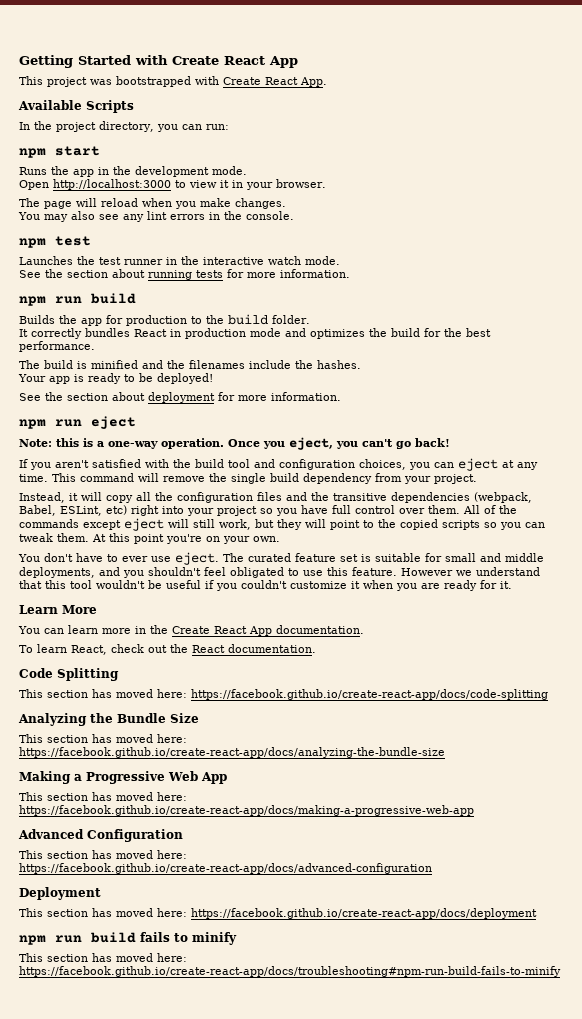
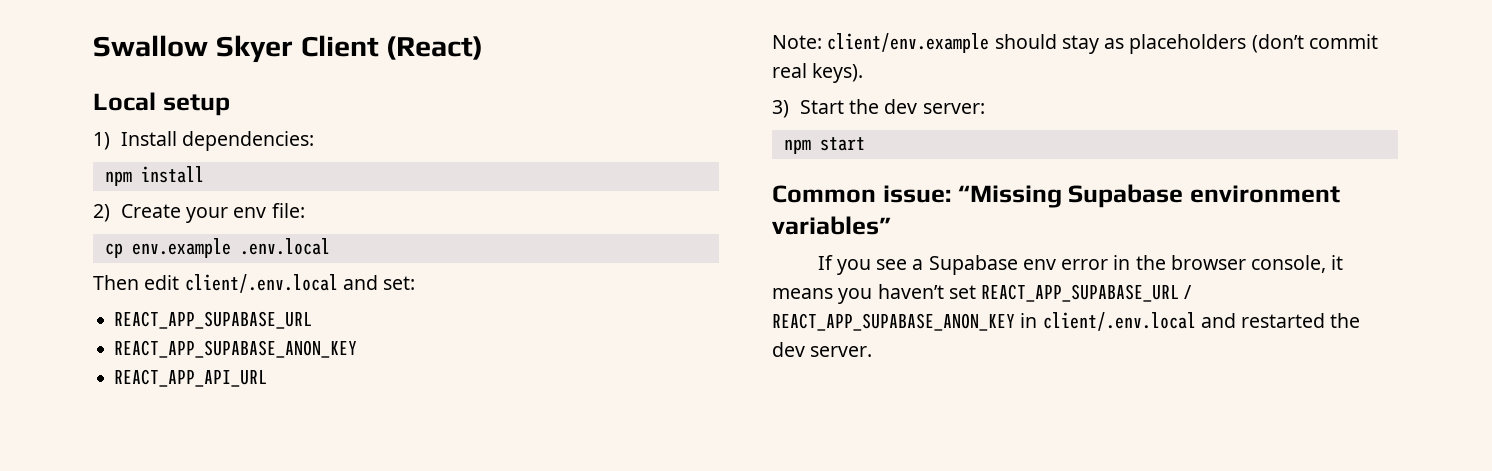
- Getting Started with Create React App
- This project was bootstrapped with Create React App.
- Available Scripts
- In the project directory, you can run:
+ Swallow Skyer Client (React)
+ Local setup
+ 1) Install dependencies:
+ npm install
+ 2) Create your env file:
+ cp env.example .env.local
+ Then edit client/.env.local and set:
+ REACT_APP_SUPABASE_URL
+ REACT_APP_SUPABASE_ANON_KEY
+ REACT_APP_API_URL
+ Note: client/env.example should stay as placeholders (don’t commit real keys).
+ 3) Start the dev server:
  npm start
- Runs the app in the development mode.
- Open http://localhost:3000 to view it in your browser.
- The page will reload when you make changes.
- You may also see any lint errors in the console.
- npm test
- Launches the test runner in the interactive watch mode.
- See the section about running tests for more information.
- npm run build
- Builds the app for production to the build folder.
- It correctly bundles React in production mode and optimizes the build for the best performance.
- The build is minified and the filenames include the hashes.
- Your app is ready to be deployed!
- See the section about deployment for more information.
- npm run eject
- Note: this is a one-way operation. Once you eject, you can't go back!
- If you aren't satisfied with the build tool and configuration choices, you can eject at any time. This command will remove the single build dependency from your project.
- Instead, it will copy all the configuration files and the transitive dependencies (webpack, Babel, ESLint, etc) right into your project so you have full control over them. All of the commands except eject will still work, but they will point to the copied scripts so you can tweak them. At this point you're on your own.
- You don't have to ever use eject. The curated feature set is suitable for small and middle deployments, and you shouldn't feel obligated to use this feature. However we understand that this tool wouldn't be useful if you couldn't customize it when you are ready for it.
- Learn More
- You can learn more in the Create React App documentation.
- To learn React, check out the React documentation.
- Code Splitting
- This section has moved here: https://facebook.github.io/create-react-app/docs/code-splitting
- Analyzing the Bundle Size
- This section has moved here: https://facebook.github.io/create-react-app/docs/analyzing-the-bundle-size
- Making a Progressive Web App
- This section has moved here: https://facebook.github.io/create-react-app/docs/making-a-progressive-web-app
- Advanced Configuration
- This section has moved here: https://facebook.github.io/create-react-app/docs/advanced-configuration
- Deployment
- This section has moved here: https://facebook.github.io/create-react-app/docs/deployment
- npm run build fails to minify
- This section has moved here: https://facebook.github.io/create-react-app/docs/troubleshooting#npm-run-build-fails-to-minify
+ Common issue: “Missing Supabase environment variables”
+ If you see a Supabase env error in the browser console, it means you haven’t set REACT_APP_SUPABASE_URL / REACT_APP_SUPABASE_ANON_KEY in client/.env.local and restarted the dev server.

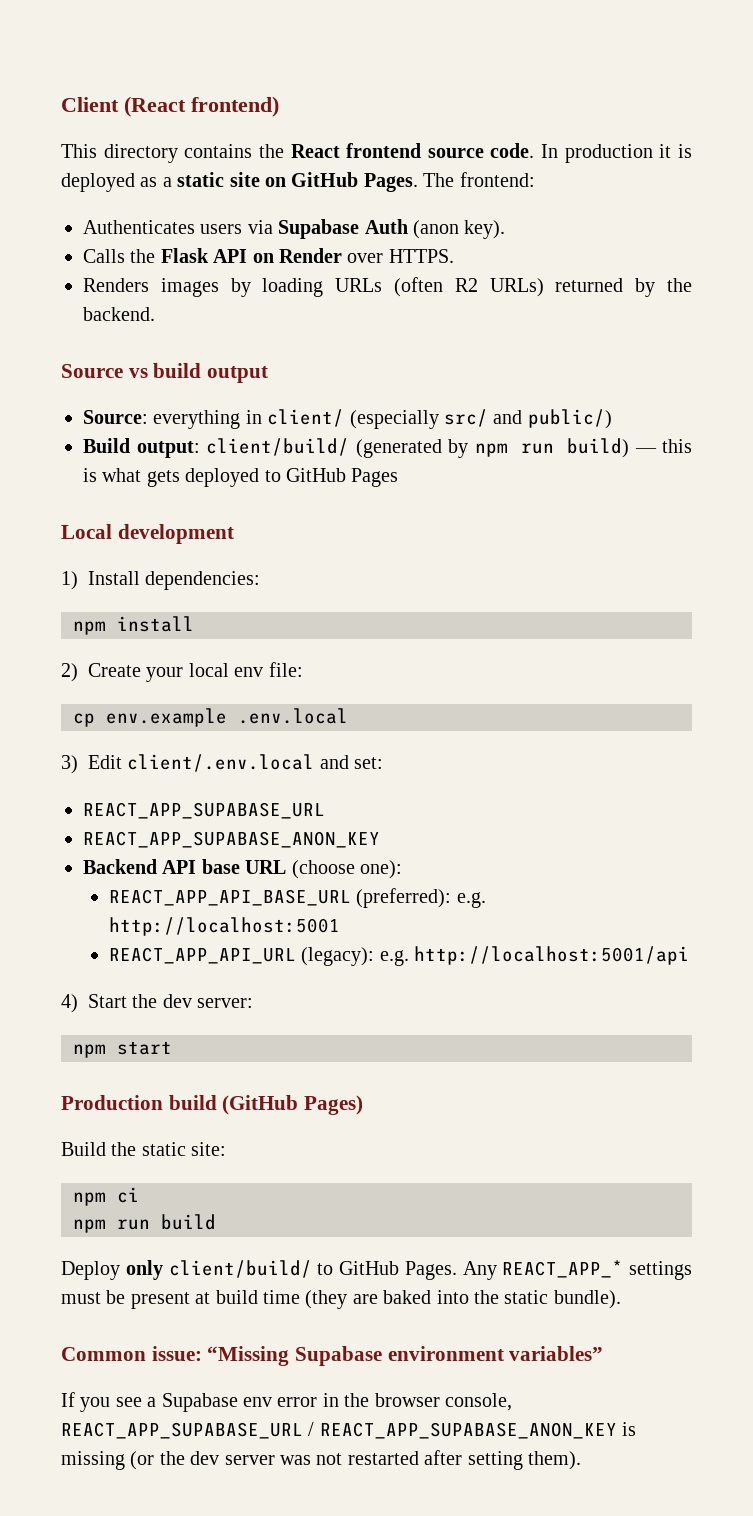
- Swallow Skyer Client (React)
+ Client (React frontend)
+ This directory contains the React frontend source code. In production it is deployed as a static site on GitHub Pages. The frontend:
+ Authenticates users via Supabase Auth (anon key).
+ Calls the Flask API on Render over HTTPS.
+ Renders images by loading URLs (often R2 URLs) returned by the backend.
+ Source vs build output
+ Source: everything in client/ (especially src/ and public/)
+ Build output: client/build/ (generated by npm run build) — this is what gets deployed to GitHub Pages
- Local setup
+ Local development
- 2) Create your env file:
+ 2) Create your local env file:
- Then edit client/.env.local and set:
+ 3) Edit client/.env.local and set:
- REACT_APP_API_URL
- Note: client/env.example should stay as placeholders (don’t commit real keys).
- 3) Start the dev server:
+ Backend API base URL (choose one):
+ REACT_APP_API_BASE_URL (preferred): e.g. http://localhost:5001
+ REACT_APP_API_URL (legacy): e.g. http://localhost:5001/api
+ 4) Start the dev server:
+ Production build (GitHub Pages)
+ Build the static site:
+ npm ci
+ npm run build
+ Deploy only client/build/ to GitHub Pages. Any REACT_APP_* settings must be present at build time (they are baked into the static bundle).
- If you see a Supabase env error in the browser console, it means you haven’t set REACT_APP_SUPABASE_URL / REACT_APP_SUPABASE_ANON_KEY in client/.env.local and restarted the dev server.
+ If you see a Supabase env error in the browser console, REACT_APP_SUPABASE_URL / REACT_APP_SUPABASE_ANON_KEY is missing (or the dev server was not restarted after setting them).

